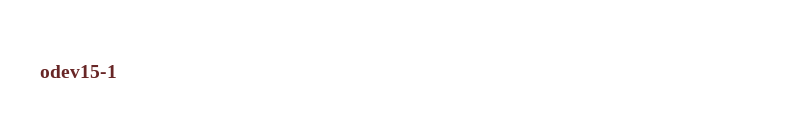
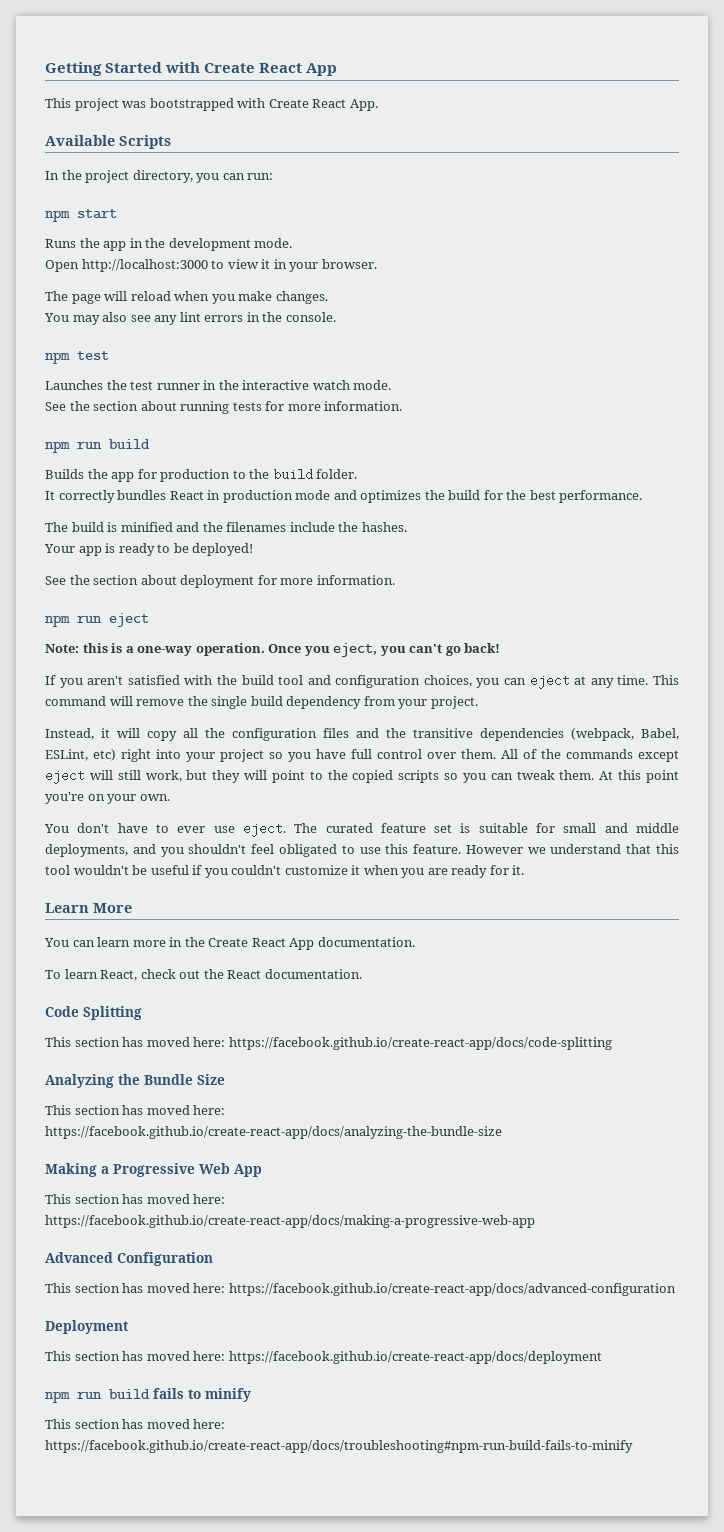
- odev15-1
+ Getting Started with Create React App
+ This project was bootstrapped with Create React App.
+ Available Scripts
+ In the project directory, you can run:
+ npm start
+ Runs the app in the development mode.
+ Open http://localhost:3000 to view it in your browser.
+ The page will reload when you make changes.
+ You may also see any lint errors in the console.
+ npm test
+ Launches the test runner in the interactive watch mode.
+ See the section about running tests for more information.
+ npm run build
+ Builds the app for production to the build folder.
+ It correctly bundles React in production mode and optimizes the build for the best performance.
+ The build is minified and the filenames include the hashes.
+ Your app is ready to be deployed!
+ See the section about deployment for more information.
+ npm run eject
+ Note: this is a one-way operation. Once you eject, you can't go back!
+ If you aren't satisfied with the build tool and configuration choices, you can eject at any time. This command will remove the single build dependency from your project.
+ Instead, it will copy all the configuration files and the transitive dependencies (webpack, Babel, ESLint, etc) right into your project so you have full control over them. All of the commands except eject will still work, but they will point to the copied scripts so you can tweak them. At this point you're on your own.
+ You don't have to ever use eject. The curated feature set is suitable for small and middle deployments, and you shouldn't feel obligated to use this feature. However we understand that this tool wouldn't be useful if you couldn't customize it when you are ready for it.
+ Learn More
+ You can learn more in the Create React App documentation.
+ To learn React, check out the React documentation.
+ Code Splitting
+ This section has moved here: https://facebook.github.io/create-react-app/docs/code-splitting
+ Analyzing the Bundle Size
+ This section has moved here: https://facebook.github.io/create-react-app/docs/analyzing-the-bundle-size
+ Making a Progressive Web App
+ This section has moved here: https://facebook.github.io/create-react-app/docs/making-a-progressive-web-app
+ Advanced Configuration
+ This section has moved here: https://facebook.github.io/create-react-app/docs/advanced-configuration
+ Deployment
+ This section has moved here: https://facebook.github.io/create-react-app/docs/deployment
+ npm run build fails to minify
+ This section has moved here: https://facebook.github.io/create-react-app/docs/troubleshooting#npm-run-build-fails-to-minify

